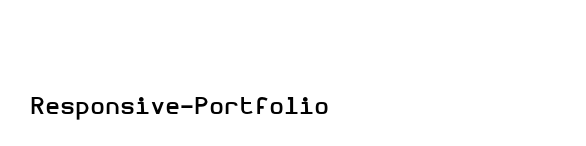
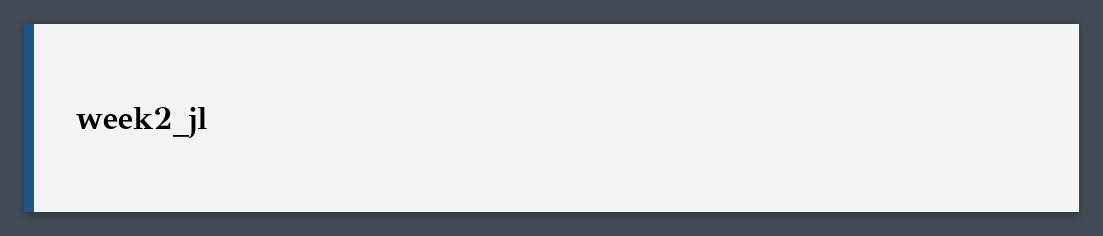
- Responsive-Portfolio
+ week2_jl

